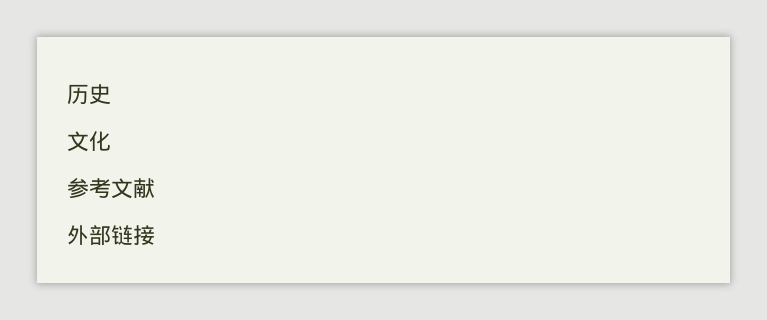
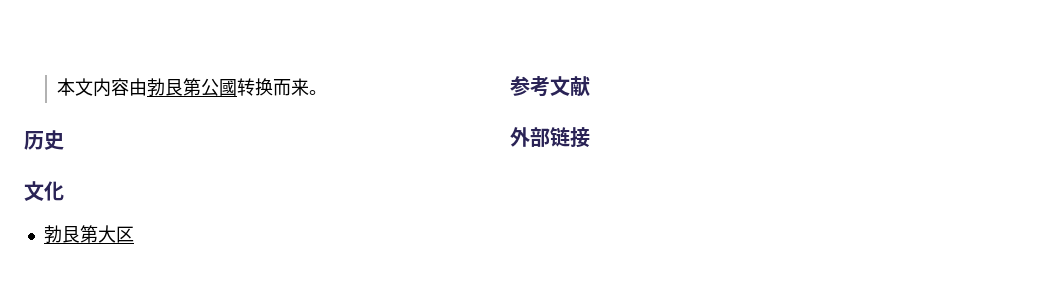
+ 本文内容由勃艮第公國转换而来。
+ 勃艮第大区

